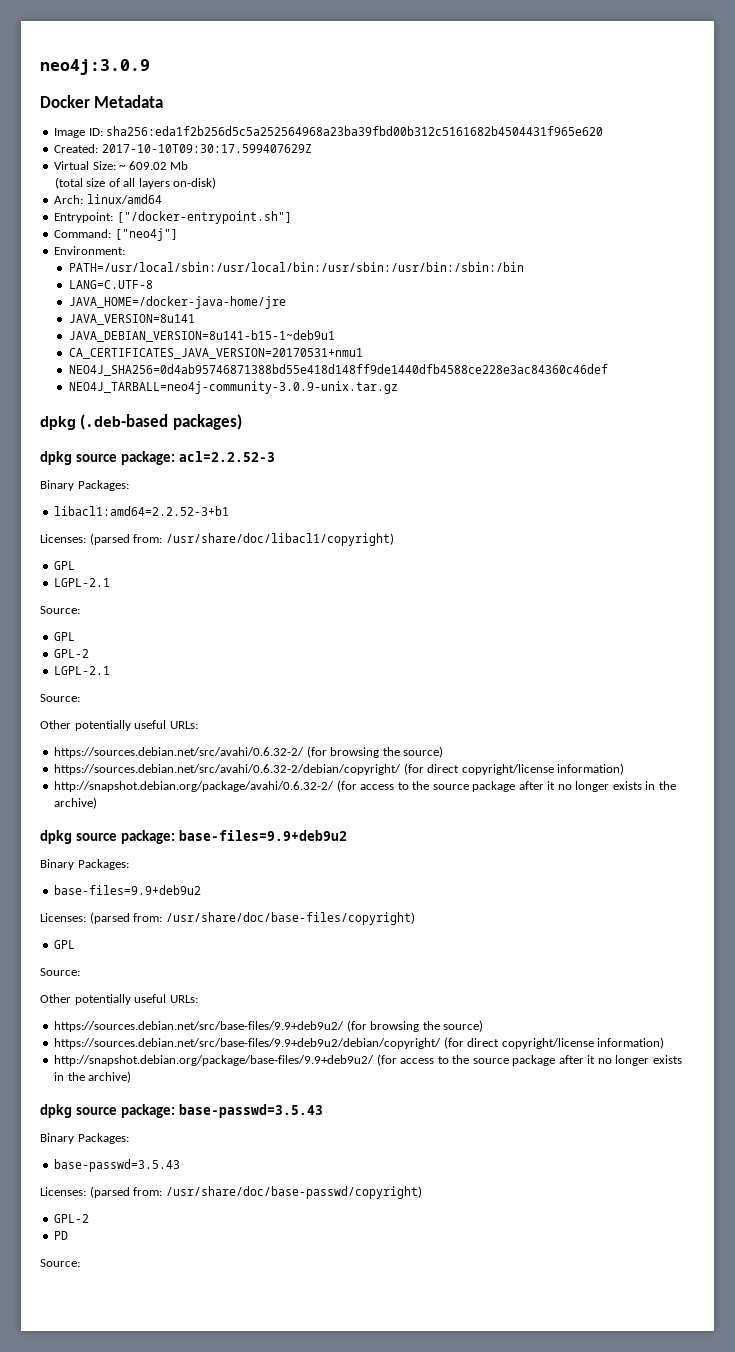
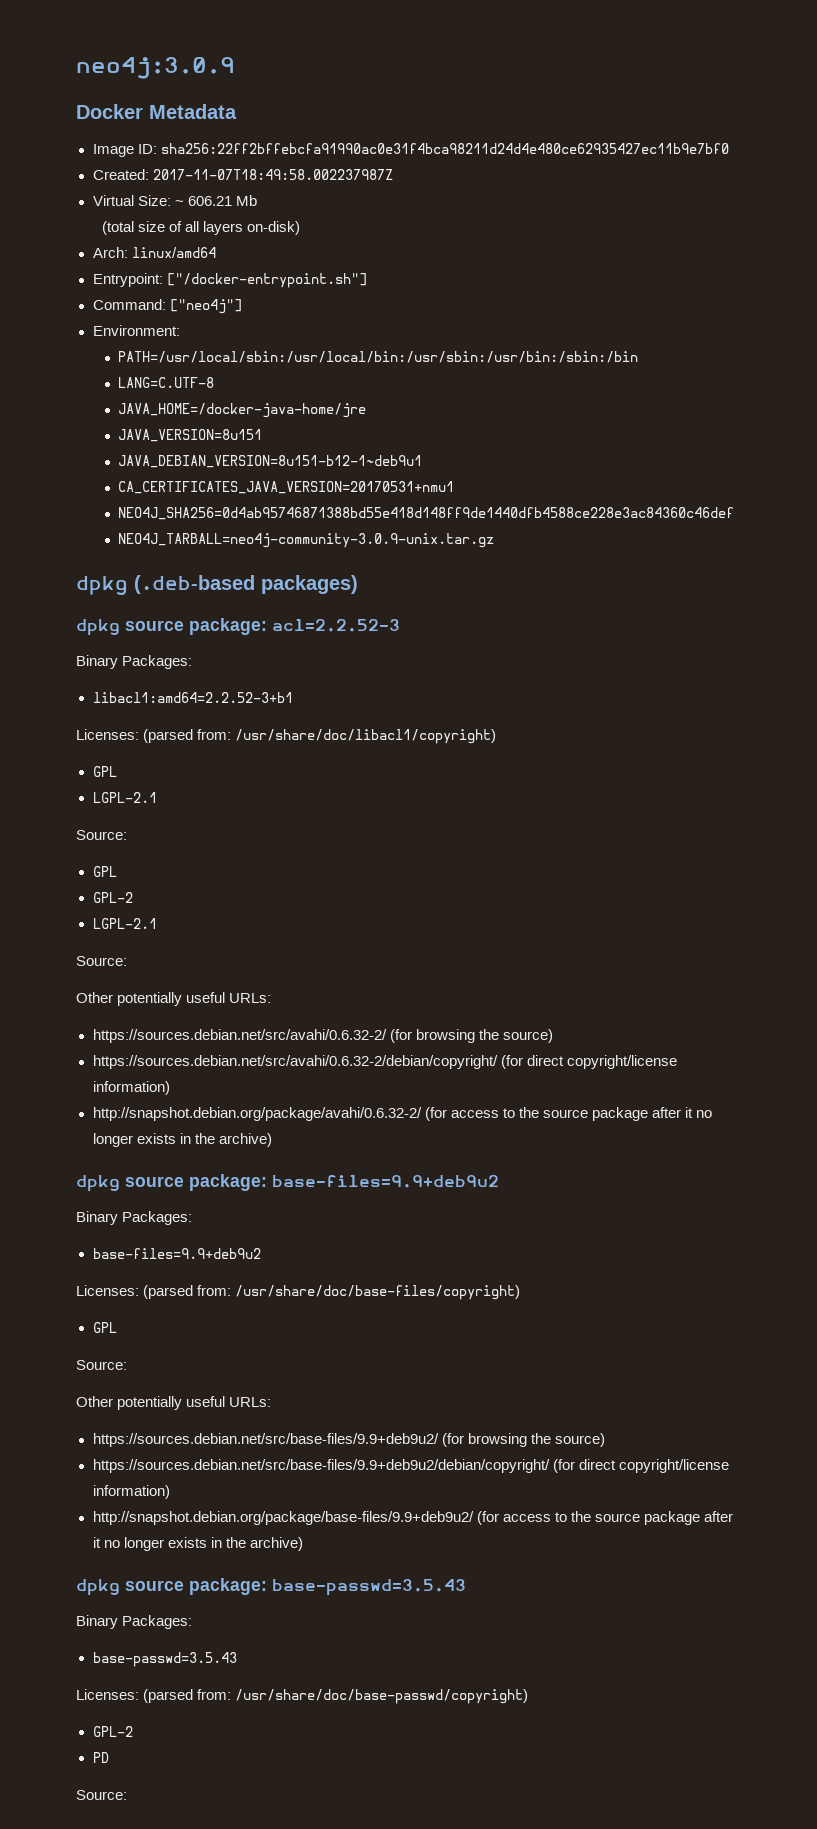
- Image ID: sha256:eda1f2b256d5c5a252564968a23ba39fbd00b312c5161682b4504431f965e620
+ Image ID: sha256:22ff2bffebcfa91990ac0e31f4bca98211d24d4e480ce62935427ec11b9e7bf0
- Created: 2017-10-10T09:30:17.599407629Z
+ Created: 2017-11-07T18:49:58.002237987Z
- Virtual Size: ~ 609.02 Mb
+ Virtual Size: ~ 606.21 Mb
- JAVA_VERSION=8u141
- JAVA_DEBIAN_VERSION=8u141-b15-1~deb9u1
+ JAVA_VERSION=8u151
+ JAVA_DEBIAN_VERSION=8u151-b12-1~deb9u1

